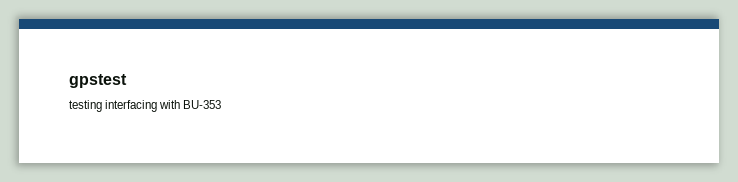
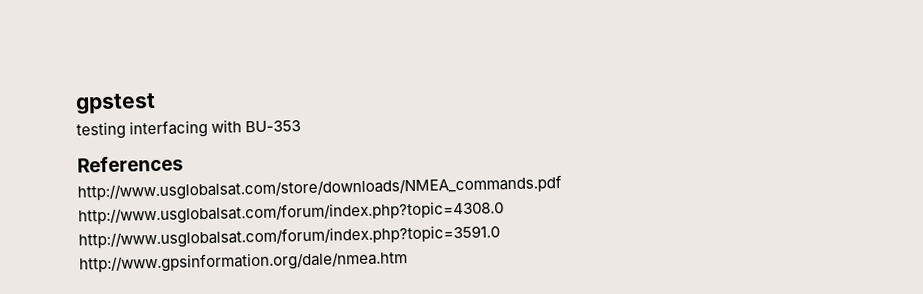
+ References
+ http://www.usglobalsat.com/store/downloads/NMEA_commands.pdf
+ http://www.usglobalsat.com/forum/index.php?topic=4308.0
+ http://www.usglobalsat.com/forum/index.php?topic=3591.0
+ http://www.gpsinformation.org/dale/nmea.htm

